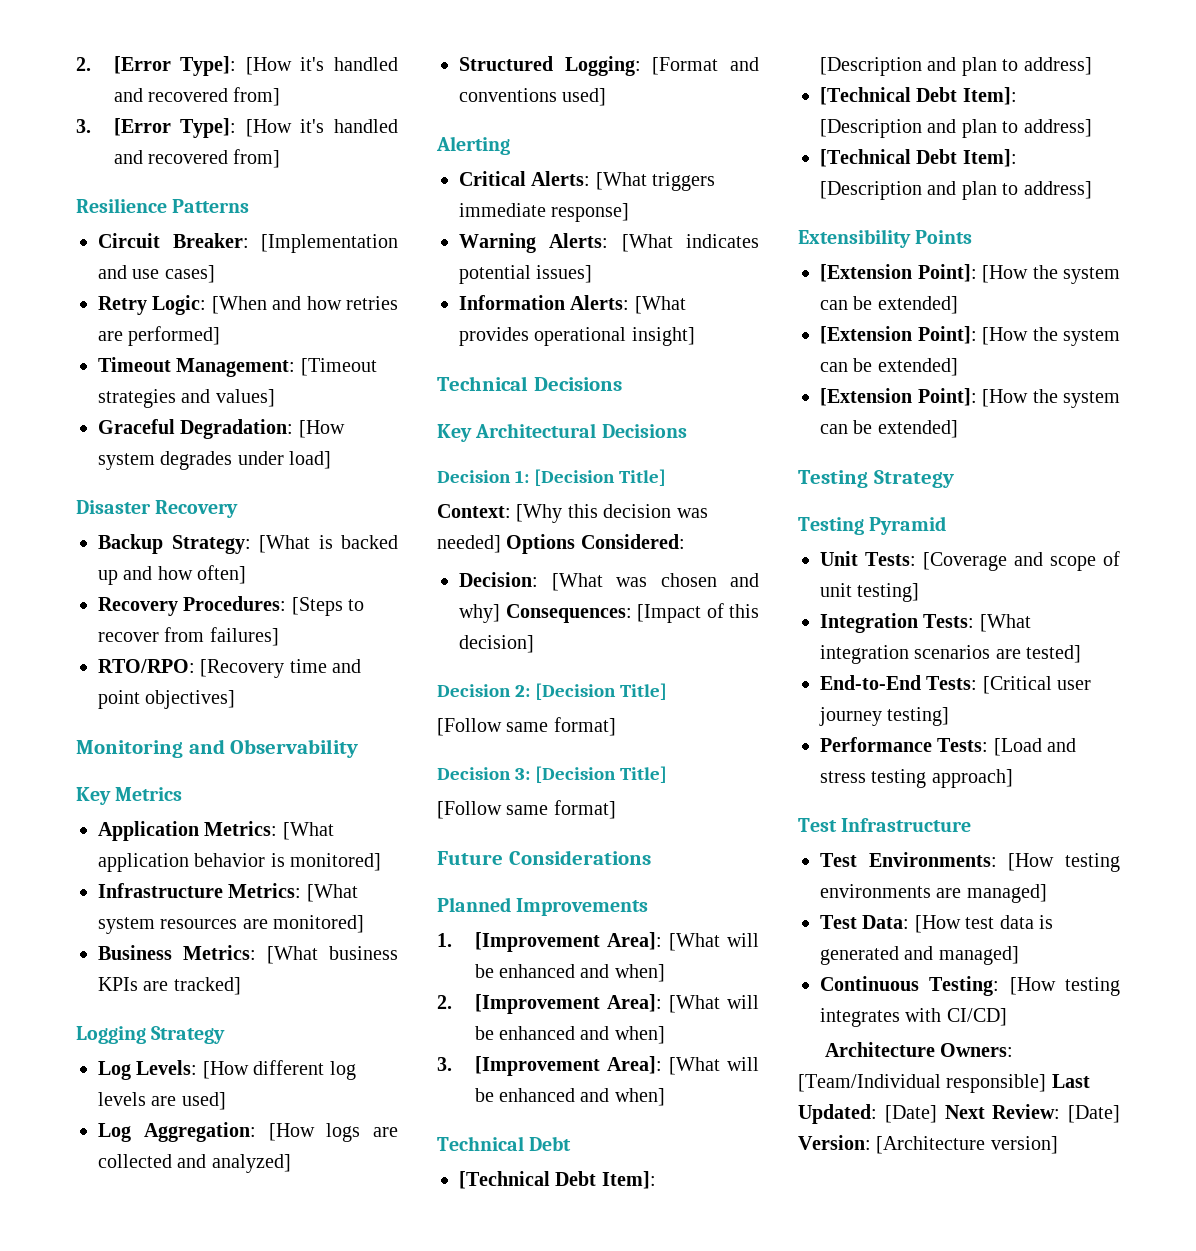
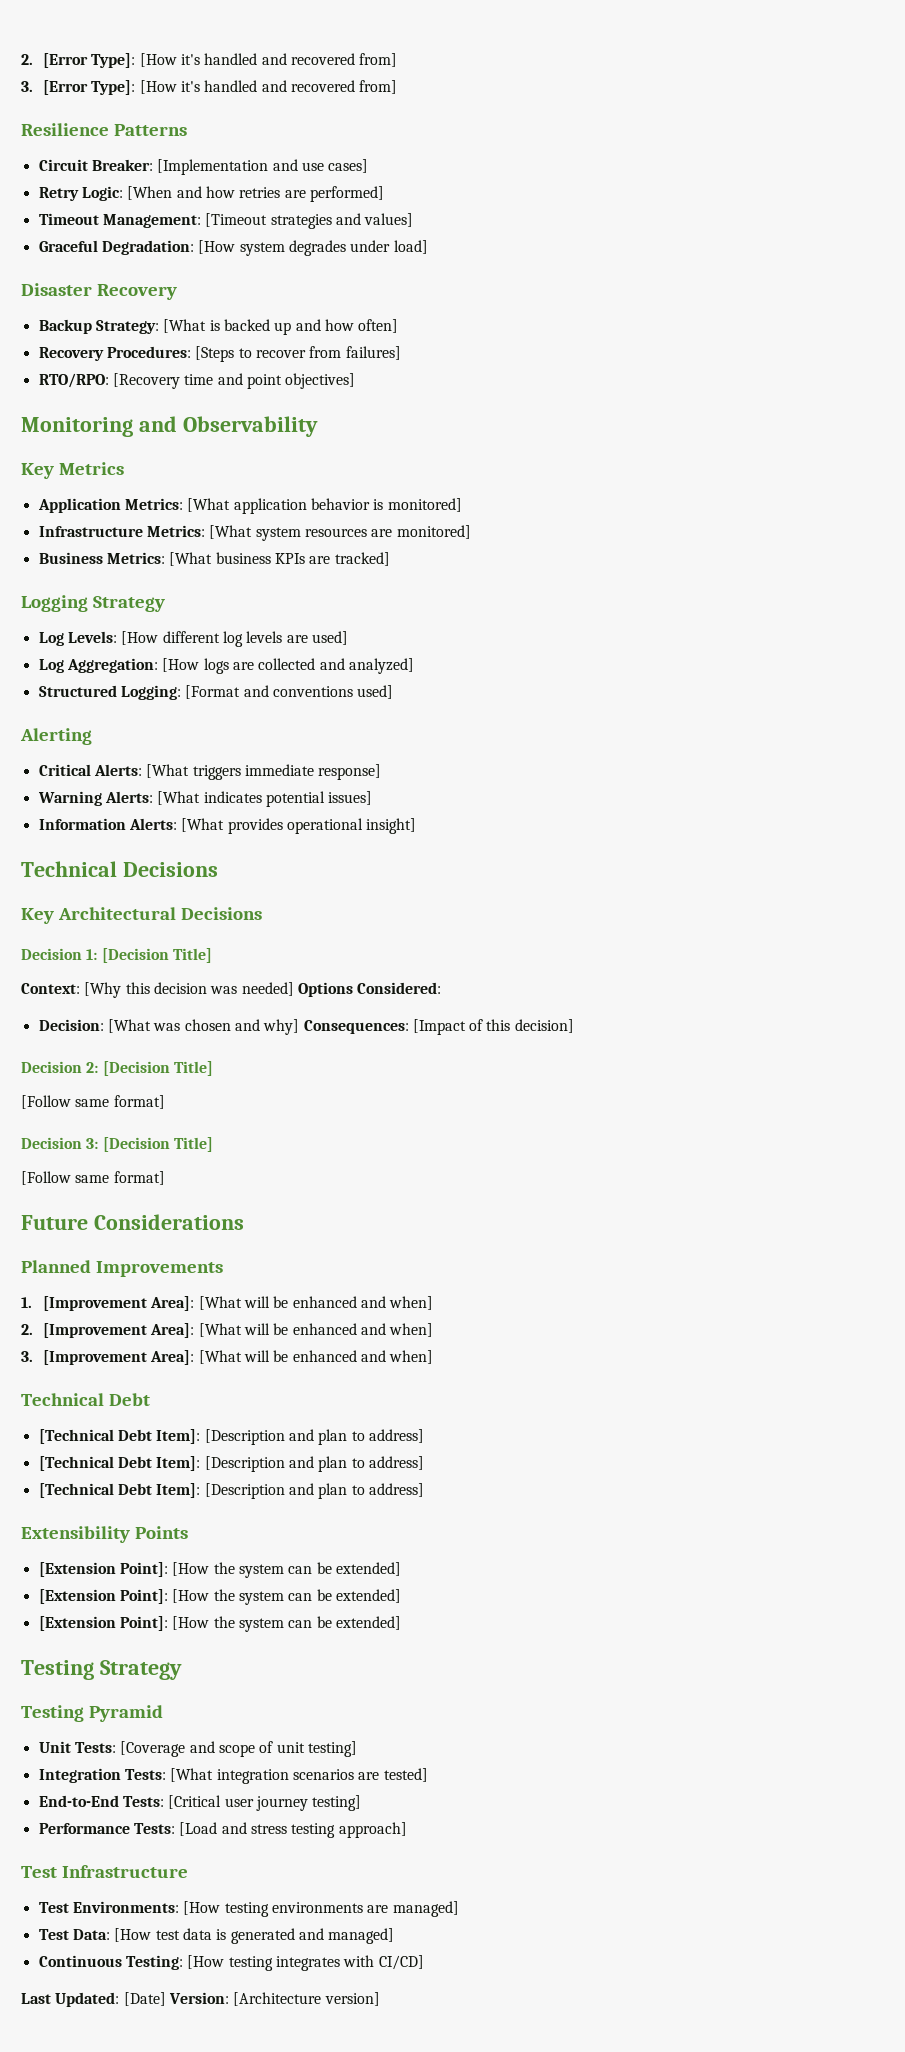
- Architecture Owners: [Team/Individual responsible] Last Updated: [Date] Next Review: [Date] Version: [Architecture version]
+ Last Updated: [Date] Version: [Architecture version]

